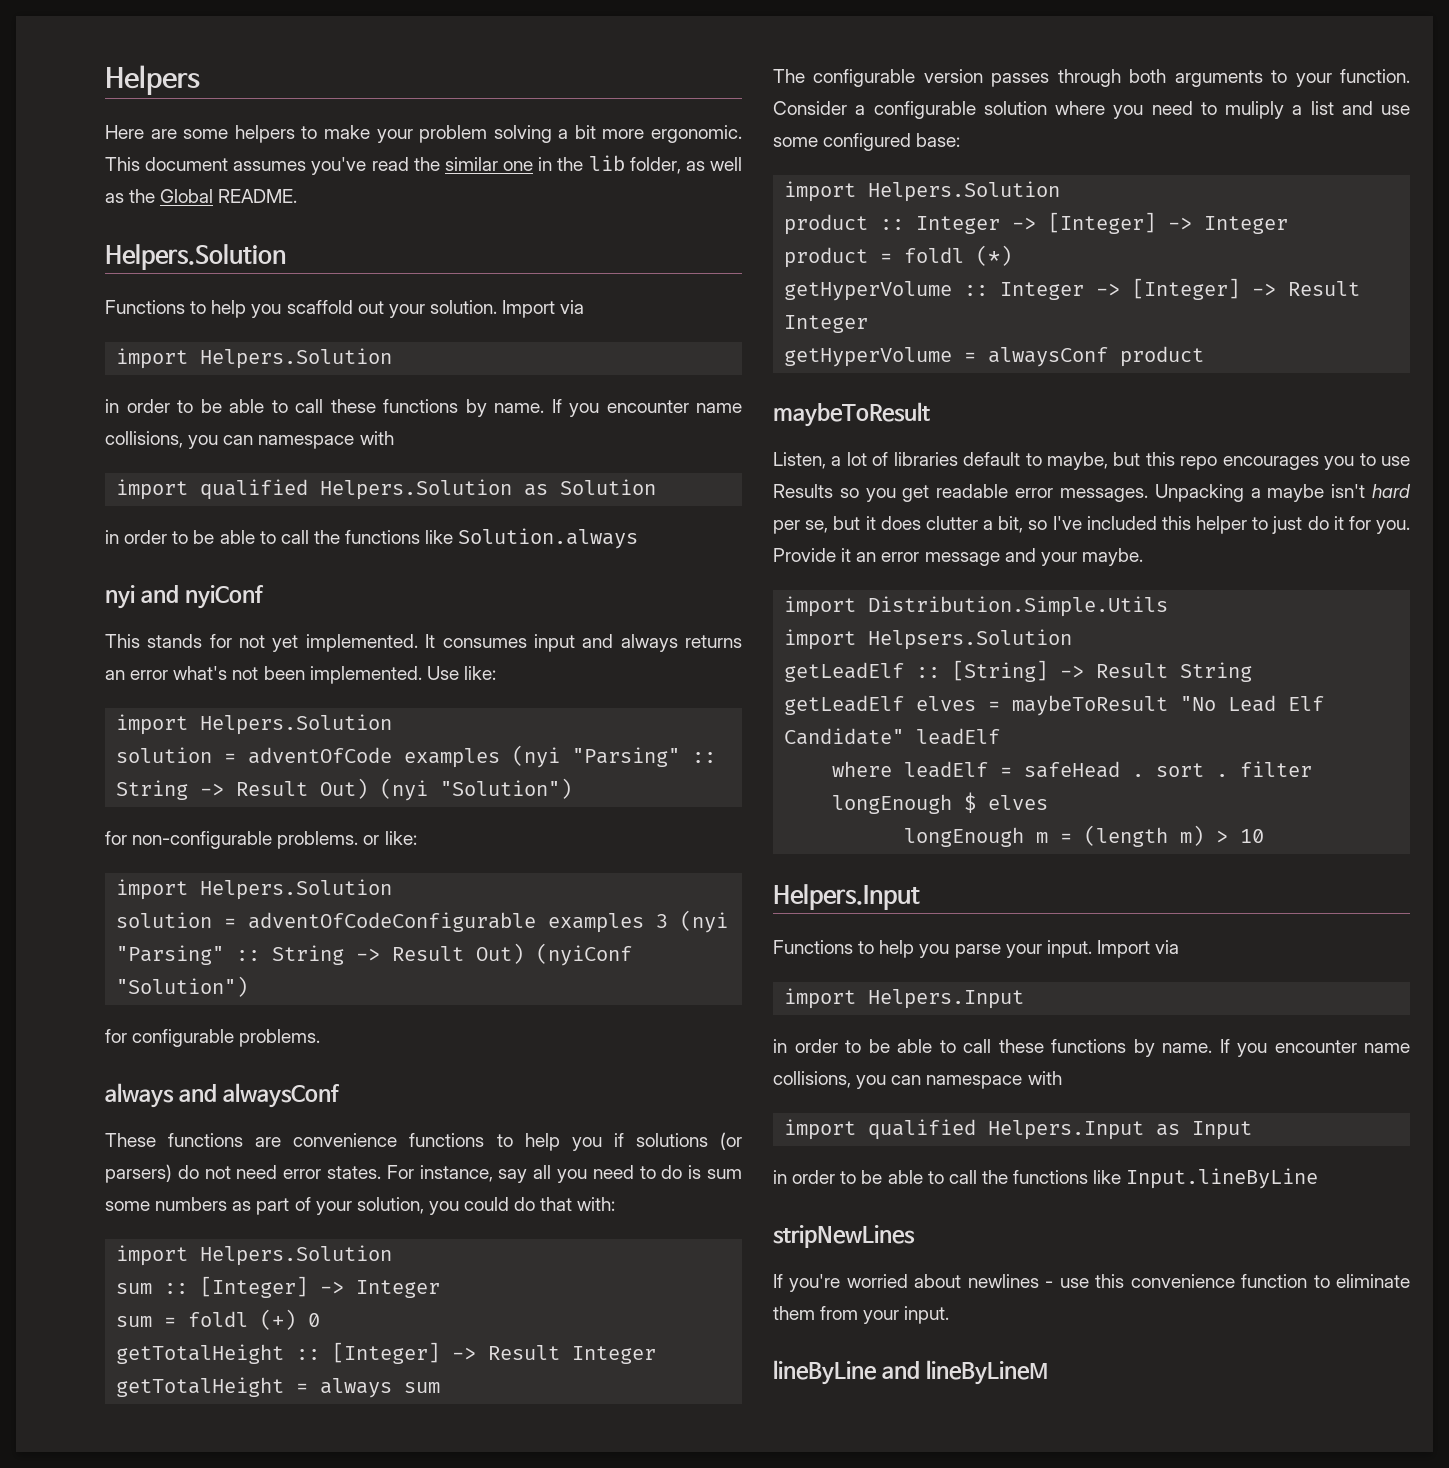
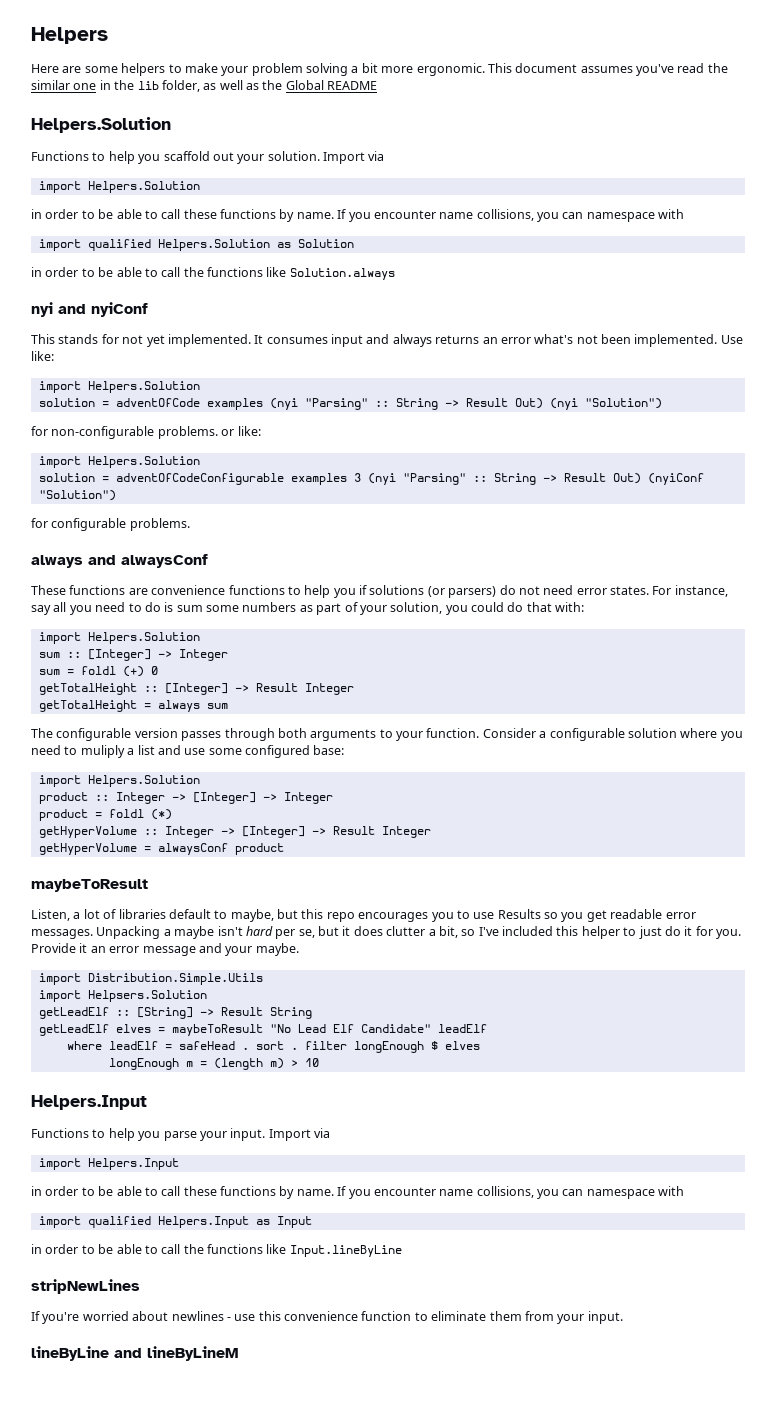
- This document assumes you've read the similar one in the lib folder, as well as the Global README.
+ This document assumes you've read the similar one in the lib folder, as well as the Global README

